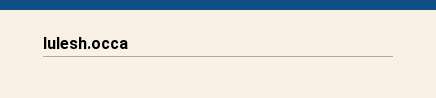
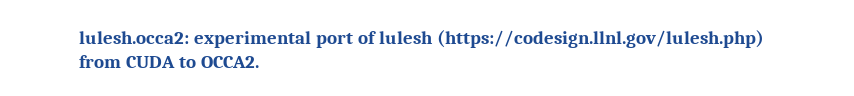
- lulesh.occa
+ lulesh.occa2: experimental port of lulesh (https://codesign.llnl.gov/lulesh.php) from CUDA to OCCA2.

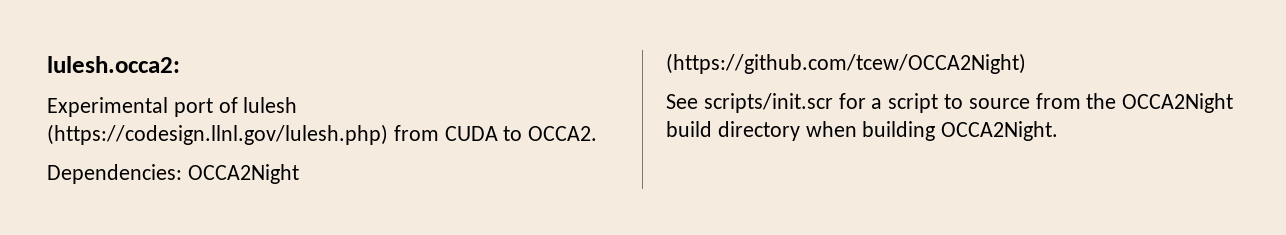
- lulesh.occa2: experimental port of lulesh (https://codesign.llnl.gov/lulesh.php) from CUDA to OCCA2.
+ lulesh.occa2:
+ Experimental port of lulesh (https://codesign.llnl.gov/lulesh.php) from CUDA to OCCA2.
+ Dependencies: OCCA2Night (https://github.com/tcew/OCCA2Night)
+ See scripts/init.scr for a script to source from the OCCA2Night build directory when building OCCA2Night.

